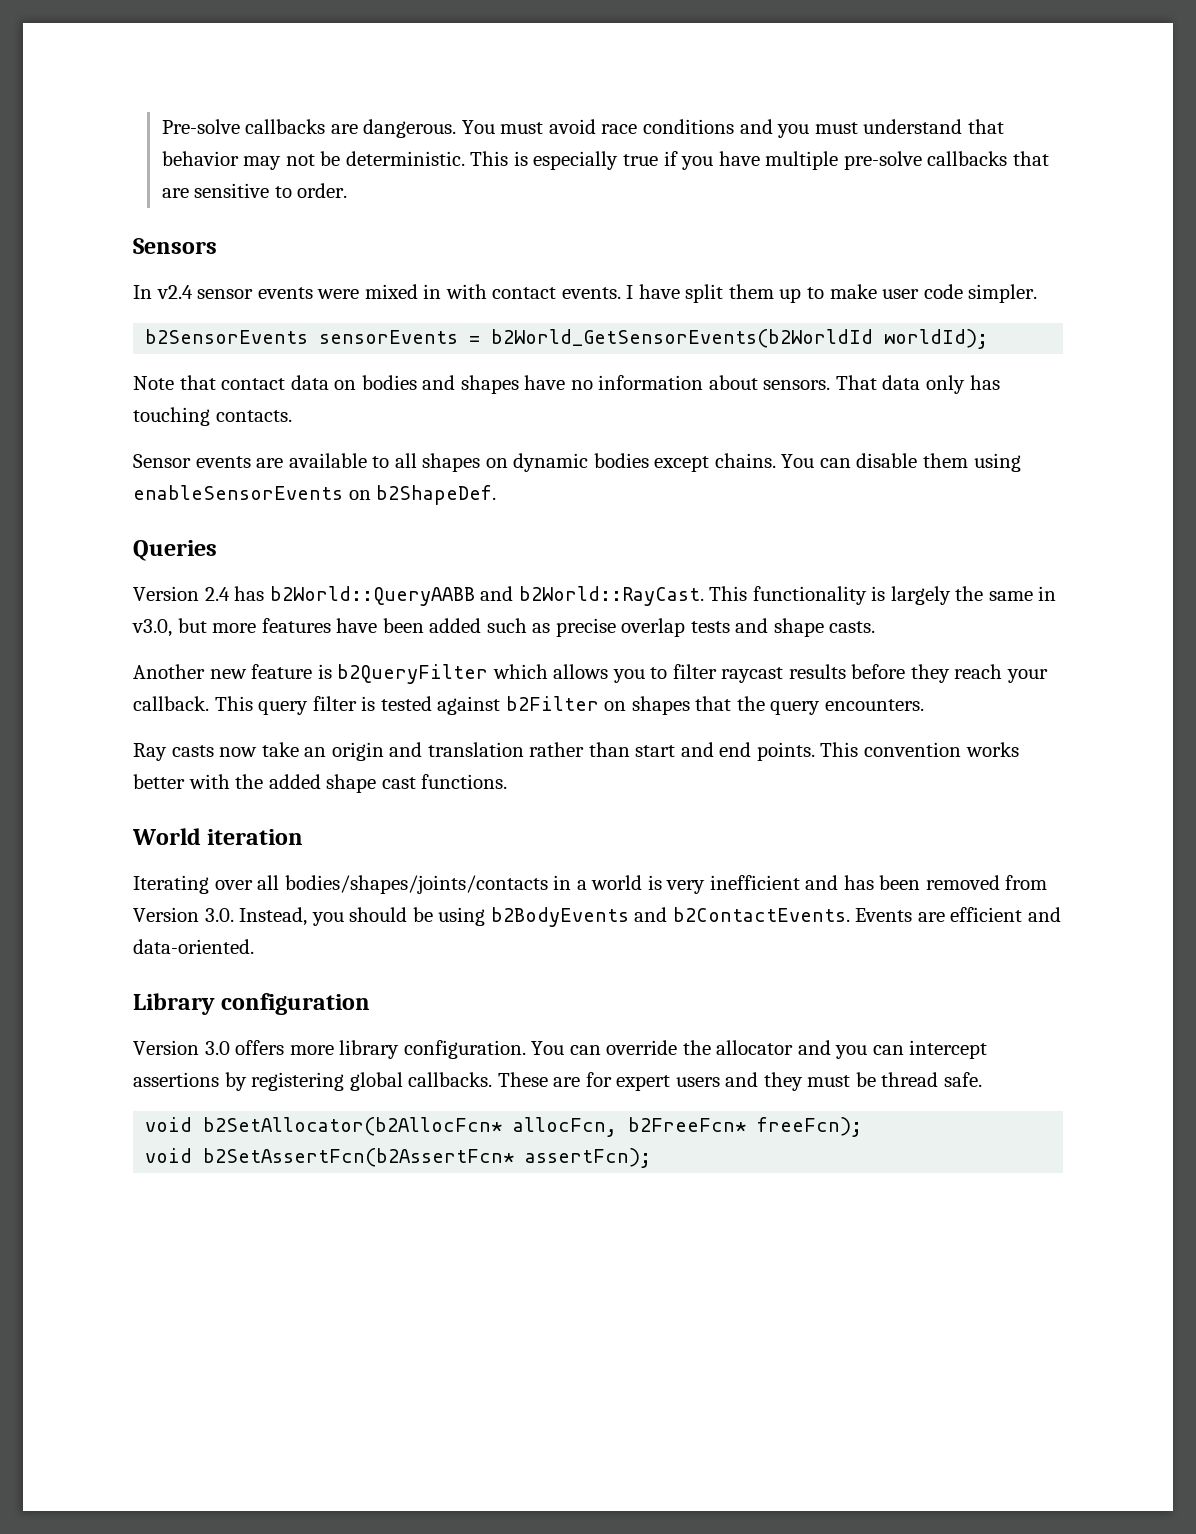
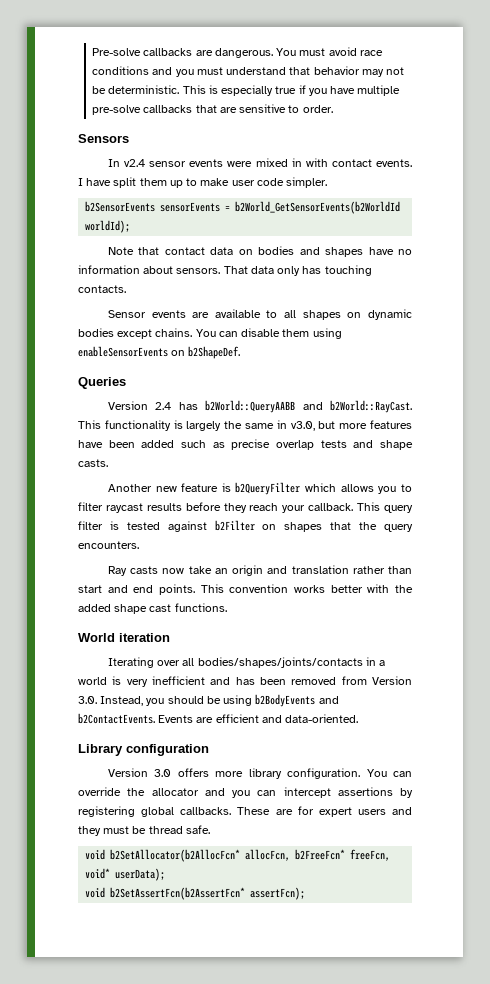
- void b2SetAllocator(b2AllocFcn* allocFcn, b2FreeFcn* freeFcn);
+ void b2SetAllocator(b2AllocFcn* allocFcn, b2FreeFcn* freeFcn, void* userData);

